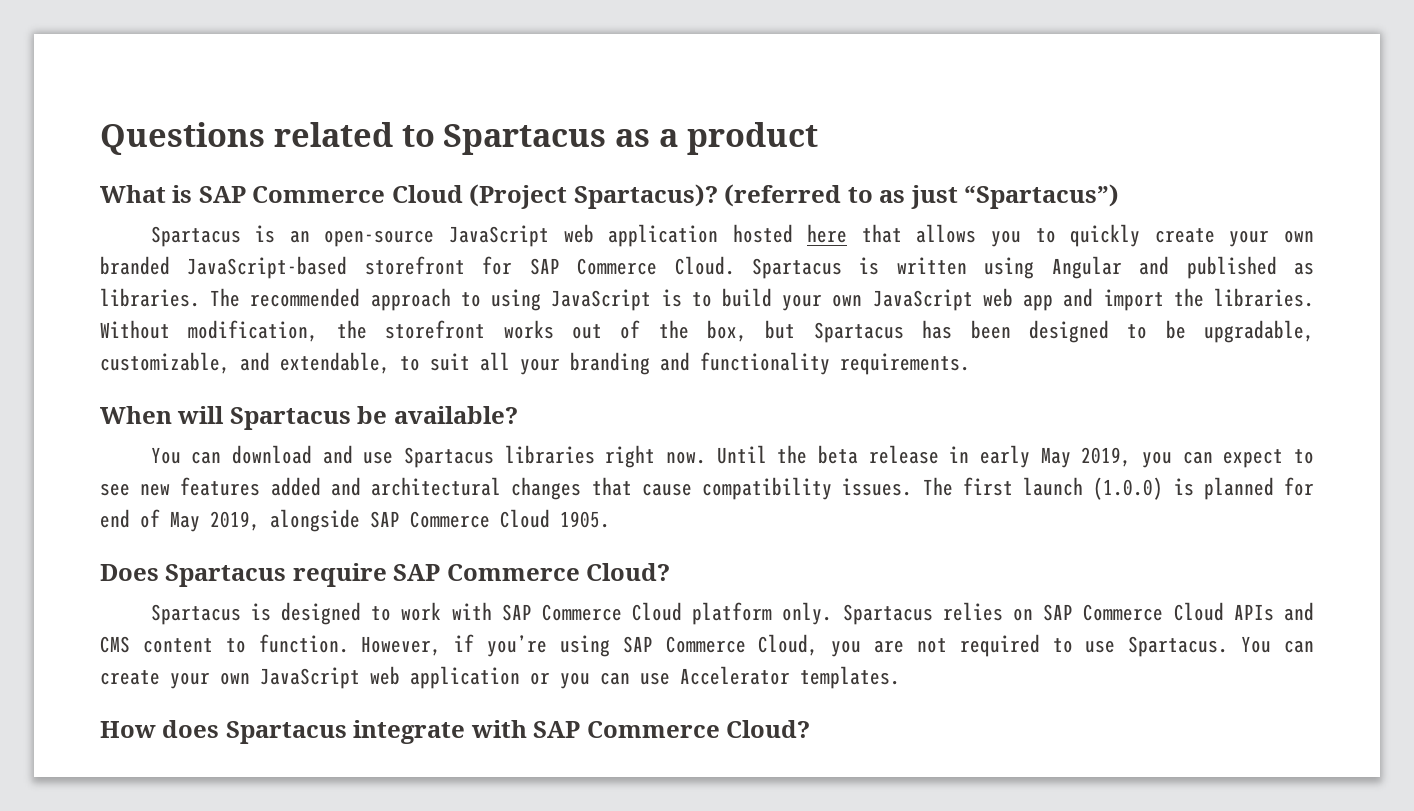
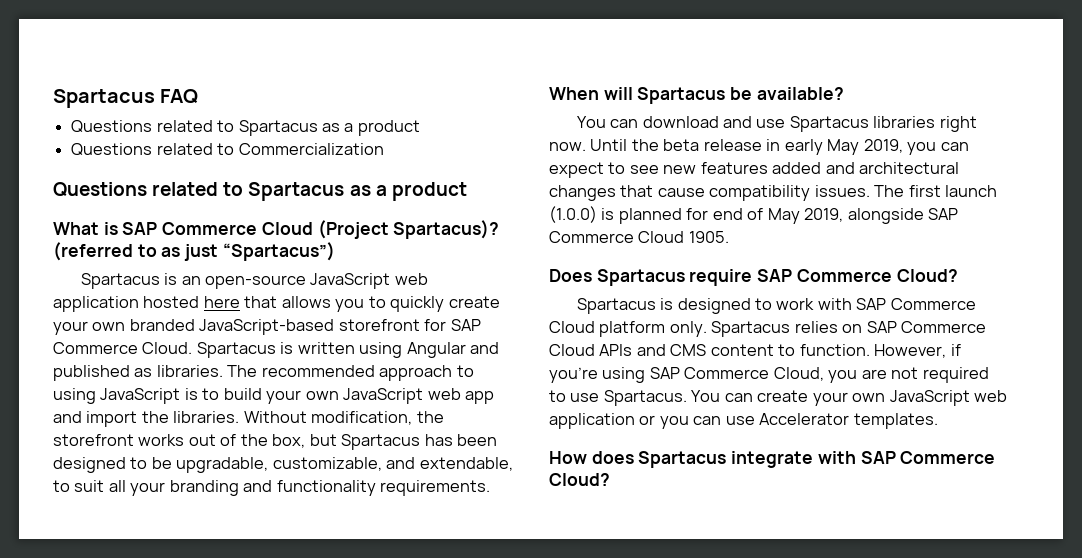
+ Spartacus FAQ
+ Questions related to Spartacus as a product
+ Questions related to Commercialization

